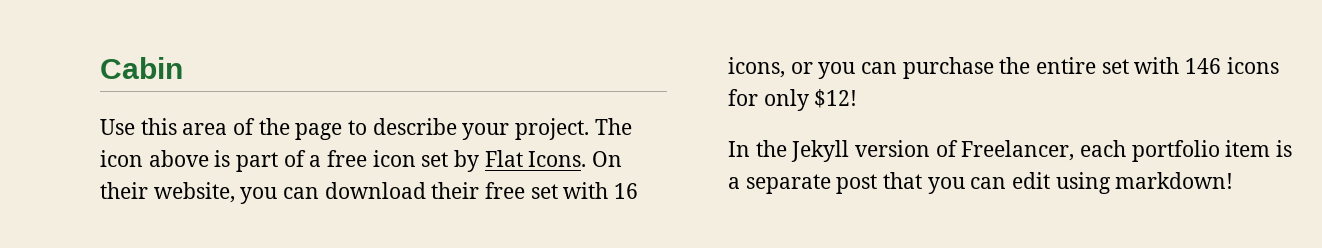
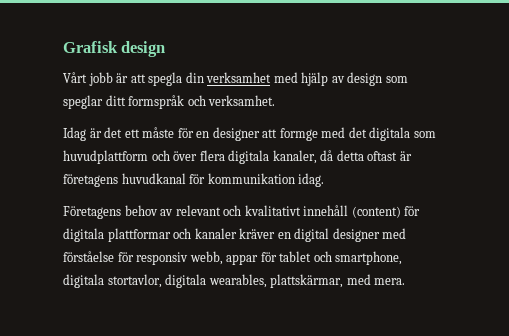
- Cabin
- Use this area of the page to describe your project. The icon above is part of a free icon set by Flat Icons. On their website, you can download their free set with 16 icons, or you can purchase the entire set with 146 icons for only $12!
- In the Jekyll version of Freelancer, each portfolio item is a separate post that you can edit using markdown!
+ Grafisk design
+ Vårt jobb är att spegla din verksamhet med hjälp av design som speglar ditt formspråk och verksamhet.
+ Idag är det ett måste för en designer att formge med det digitala som huvudplattform och över flera digitala kanaler, då detta oftast är företagens huvudkanal för kommunikation idag.
+ Företagens behov av relevant och kvalitativt innehåll (content) för digitala plattformar och kanaler kräver en digital designer med förståelse för responsiv webb, appar för tablet och smartphone, digitala stortavlor, digitala wearables, plattskärmar, med mera.

